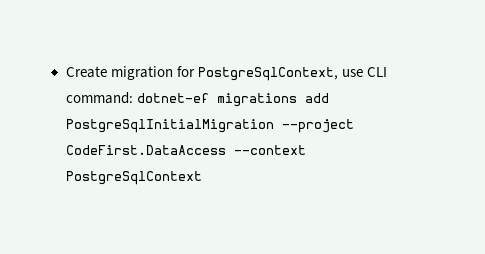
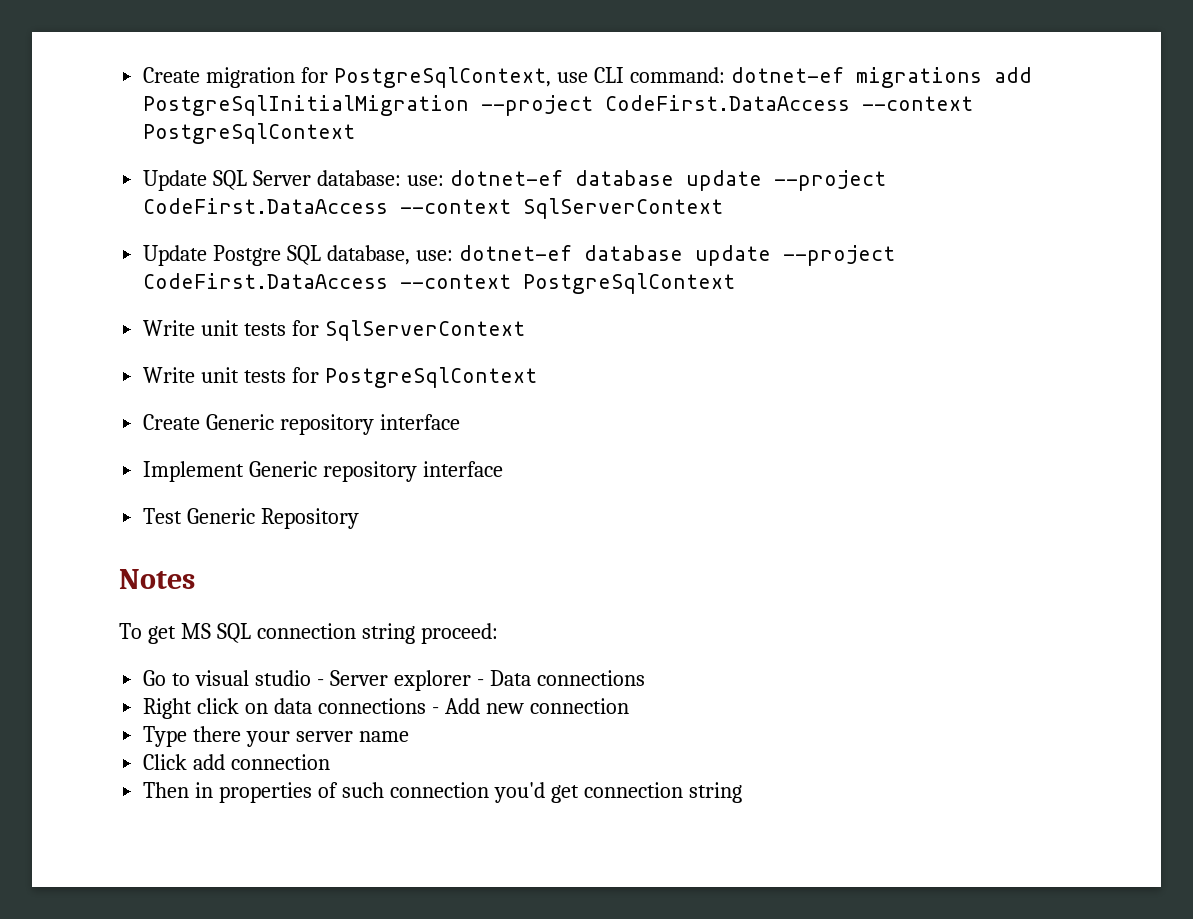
+ Update SQL Server database: use: dotnet-ef database update --project CodeFirst.DataAccess --context SqlServerContext
+ Update Postgre SQL database, use: dotnet-ef database update --project CodeFirst.DataAccess --context PostgreSqlContext
+ Write unit tests for SqlServerContext
+ Write unit tests for PostgreSqlContext
+ Create Generic repository interface
+ Implement Generic repository interface
+ Test Generic Repository
+ Notes
+ To get MS SQL connection string proceed:
+ Go to visual studio - Server explorer - Data connections
+ Right click on data connections - Add new connection
+ Type there your server name
+ Click add connection
+ Then in properties of such connection you'd get connection string

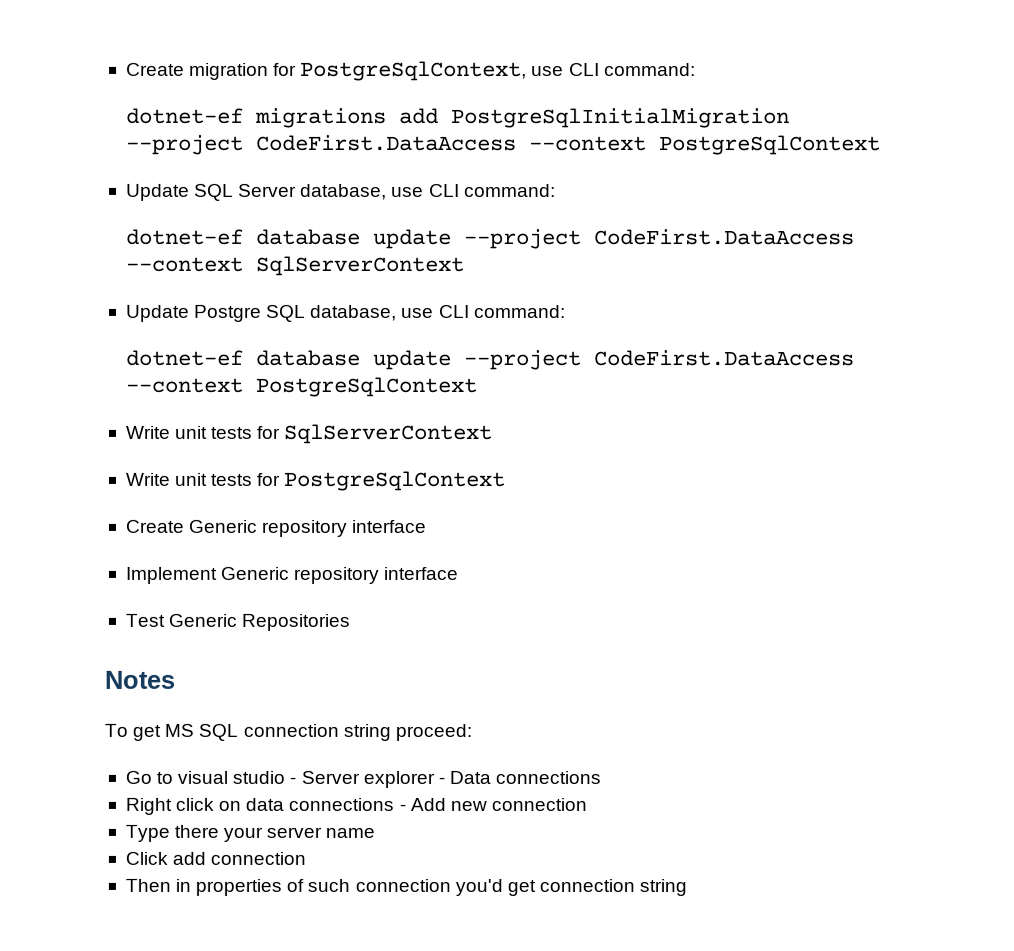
- Create migration for PostgreSqlContext, use CLI command: dotnet-ef migrations add PostgreSqlInitialMigration --project CodeFirst.DataAccess --context PostgreSqlContext
+ Create migration for PostgreSqlContext, use CLI command:
+ dotnet-ef migrations add PostgreSqlInitialMigration --project CodeFirst.DataAccess --context PostgreSqlContext
- Update SQL Server database: use: dotnet-ef database update --project CodeFirst.DataAccess --context SqlServerContext
+ Update SQL Server database, use CLI command:
+ dotnet-ef database update --project CodeFirst.DataAccess --context SqlServerContext
- Update Postgre SQL database, use: dotnet-ef database update --project CodeFirst.DataAccess --context PostgreSqlContext
+ Update Postgre SQL database, use CLI command:
+ dotnet-ef database update --project CodeFirst.DataAccess --context PostgreSqlContext
- Test Generic Repository
+ Test Generic Repositories

